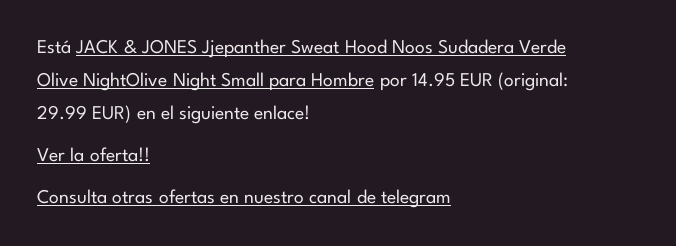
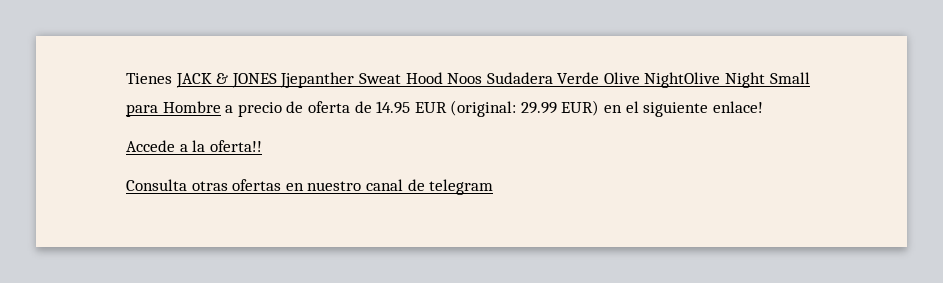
- Está JACK & JONES Jjepanther Sweat Hood Noos Sudadera Verde Olive NightOlive Night Small para Hombre por 14.95 EUR (original: 29.99 EUR) en el siguiente enlace!
+ Tienes JACK & JONES Jjepanther Sweat Hood Noos Sudadera Verde Olive NightOlive Night Small para Hombre a precio de oferta de 14.95 EUR (original: 29.99 EUR) en el siguiente enlace!
- Ver la oferta!!
+ Accede a la oferta!!

